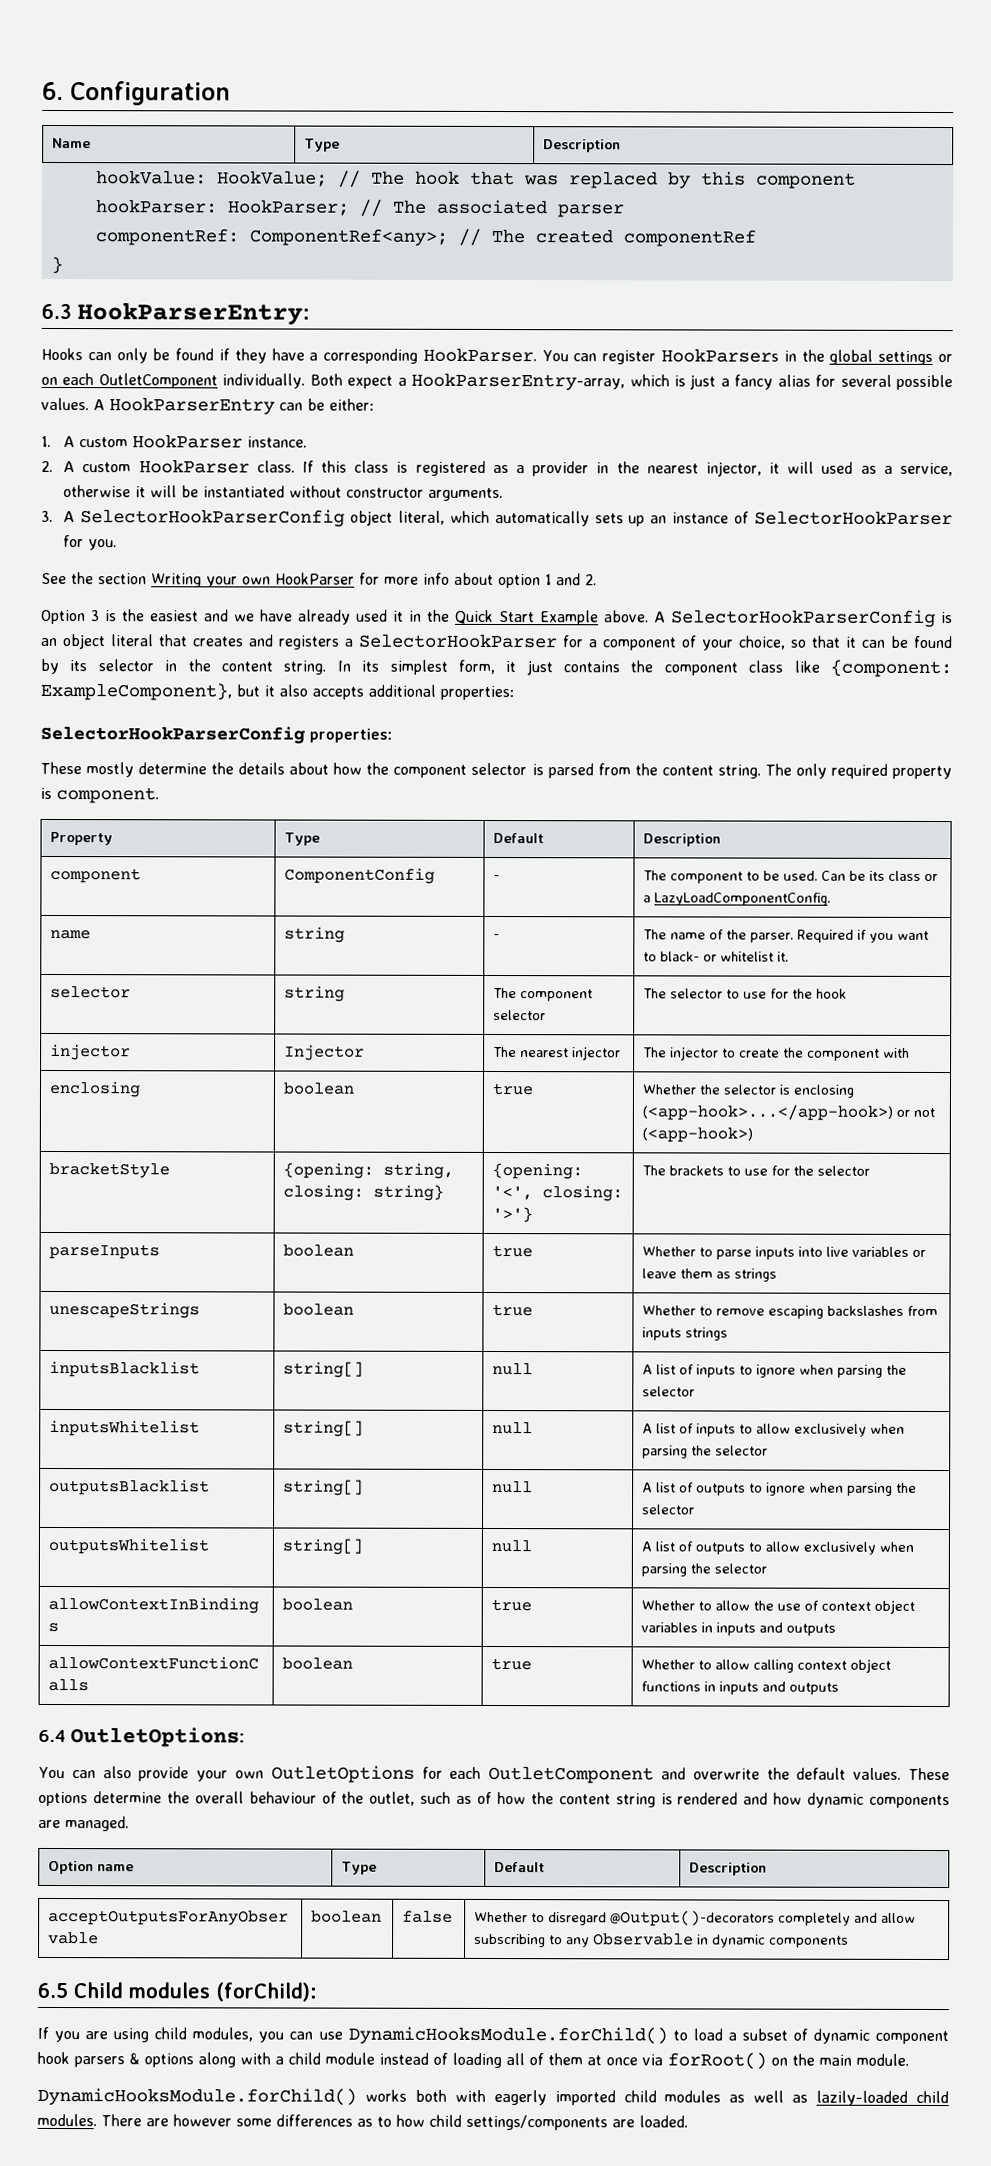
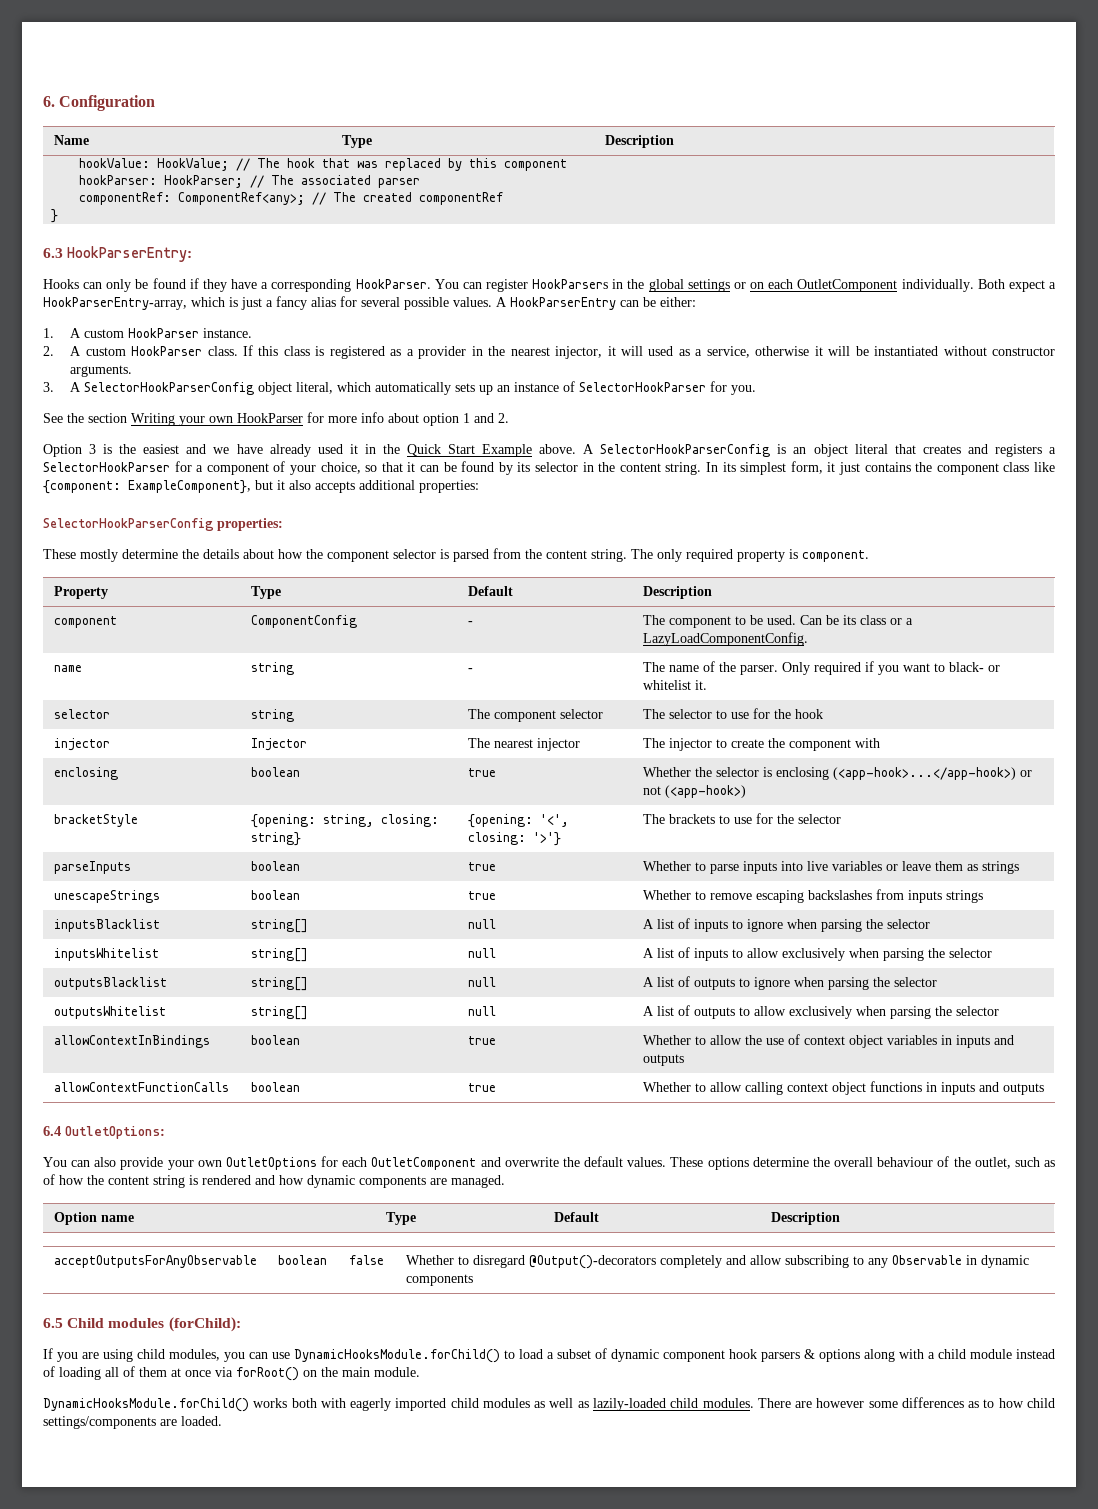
- name | string | - | The name of the parser. Required if you want to black- or whitelist it.
+ name | string | - | The name of the parser. Only required if you want to black- or whitelist it.

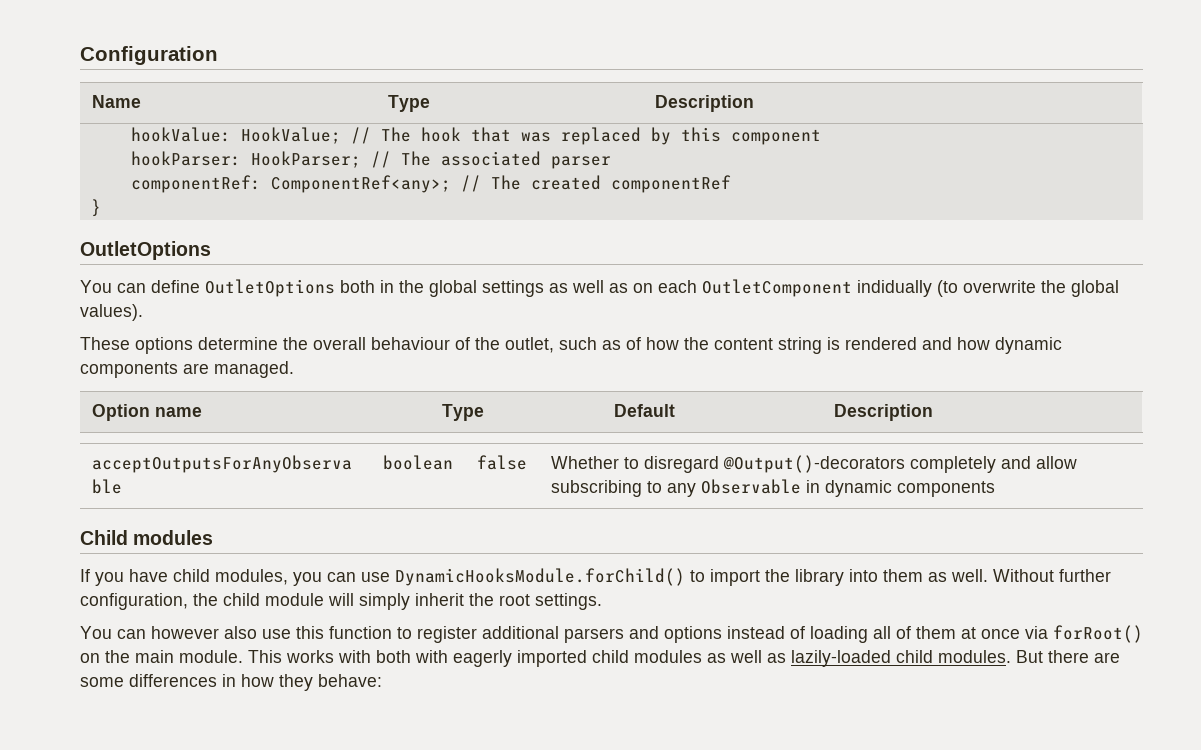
- 6. Configuration
+ Configuration
  }
- 6.3 HookParserEntry:
- Hooks can only be found if they have a corresponding HookParser. You can register HookParsers in the global settings or on each OutletComponent individually. Both expect a HookParserEntry-array, which is just a fancy alias for several possible values. A HookParserEntry can be either:
- 1. A custom HookParser instance.
- 2. A custom HookParser class. If this class is registered as a provider in the nearest injector, it will used as a service, otherwise it will be instantiated without constructor arguments.
- 3. A SelectorHookParserConfig object literal, which automatically sets up an instance of SelectorHookParser for you.
- See the section Writing your own HookParser for more info about option 1 and 2.
- Option 3 is the easiest and we have already used it in the Quick Start Example above. A SelectorHookParserConfig is an object literal that creates and registers a SelectorHookParser for a component of your choice, so that it can be found by its selector in the content string. In its simplest form, it just contains the component class like {component: ExampleComponent}, but it also accepts additional properties:
- SelectorHookParserConfig properties:
- These mostly determine the details about how the component selector is parsed from the content string. The only required property is component.
- Property | Type | Default | Description
- component | ComponentConfig | - | The component to be used. Can be its class or a LazyLoadComponentConfig.
- name | string | - | The name of the parser. Only required if you want to black- or whitelist it.
- selector | string | The component selector | The selector to use for the hook
- injector | Injector | The nearest injector | The injector to create the component with
- enclosing | boolean | true | Whether the selector is enclosing (<app-hook>...</app-hook>) or not (<app-hook>)
- bracketStyle | {opening: string, closing: string} | {opening: '<', closing: '>'} | The brackets to use for the selector
- parseInputs | boolean | true | Whether to parse inputs into live variables or leave them as strings
- unescapeStrings | boolean | true | Whether to remove escaping backslashes from inputs strings
- inputsBlacklist | string[] | null | A list of inputs to ignore when parsing the selector
- inputsWhitelist | string[] | null | A list of inputs to allow exclusively when parsing the selector
- outputsBlacklist | string[] | null | A list of outputs to ignore when parsing the selector
- outputsWhitelist | string[] | null | A list of outputs to allow exclusively when parsing the selector
- allowContextInBindings | boolean | true | Whether to allow the use of context object variables in inputs and outputs
- allowContextFunctionCalls | boolean | true | Whether to allow calling context object functions in inputs and outputs
- 6.4 OutletOptions:
- You can also provide your own OutletOptions for each OutletComponent and overwrite the default values. These options determine the overall behaviour of the outlet, such as of how the content string is rendered and how dynamic components are managed.
+ OutletOptions
+ You can define OutletOptions both in the global settings as well as on each OutletComponent indidually (to overwrite the global values).
+ These options determine the overall behaviour of the outlet, such as of how the content string is rendered and how dynamic components are managed.
- 6.5 Child modules (forChild):
+ Child modules
- If you are using child modules, you can use DynamicHooksModule.forChild() to load a subset of dynamic component hook parsers & options along with a child module instead of loading all of them at once via forRoot() on the main module.
- DynamicHooksModule.forChild() works both with eagerly imported child modules as well as lazily-loaded child modules.
+ If you have child modules, you can use DynamicHooksModule.forChild() to import the library into them as well. Without further configuration, the child module will simply inherit the root settings.
+ You can however also use this function to register additional parsers and options instead of loading all of them at once via forRoot() on the main module. This works with both with eagerly imported child modules as well as lazily-loaded child modules.
- There are however some differences as to how child settings/components are loaded.
+ But there are some differences in how they behave:

